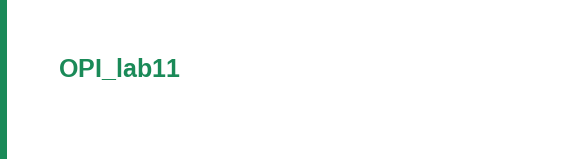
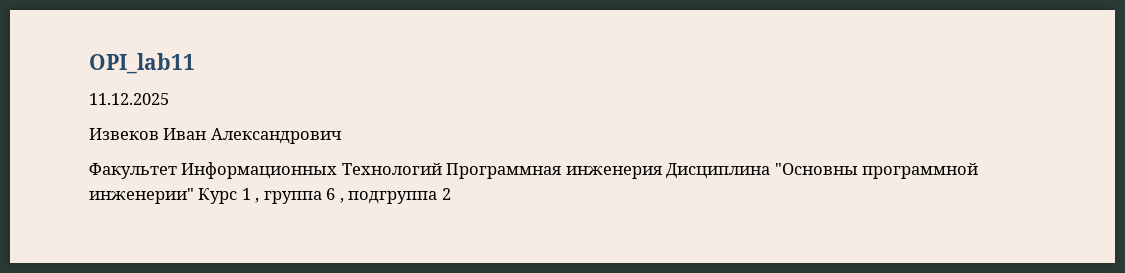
+ 11.12.2025
+ Извеков Иван Александрович
+ Факультет Информационных Технологий Программная инженерия Дисциплина "Основны программной инженерии" Курс 1 , группа 6 , подгруппа 2

